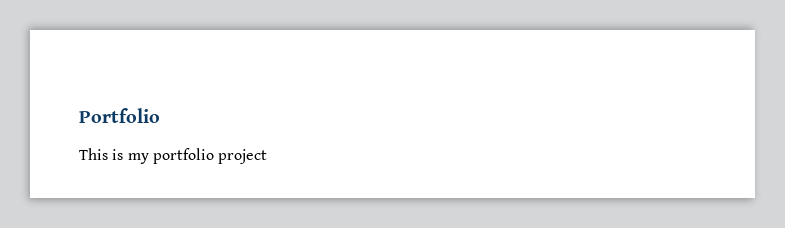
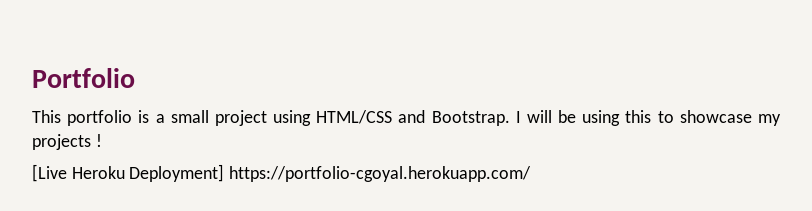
- This is my portfolio project
+ This portfolio is a small project using HTML/CSS and Bootstrap. I will be using this to showcase my projects !
+ [Live Heroku Deployment] https://portfolio-cgoyal.herokuapp.com/

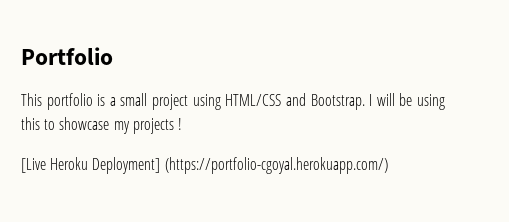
- [Live Heroku Deployment] https://portfolio-cgoyal.herokuapp.com/
+ [Live Heroku Deployment] (https://portfolio-cgoyal.herokuapp.com/)

